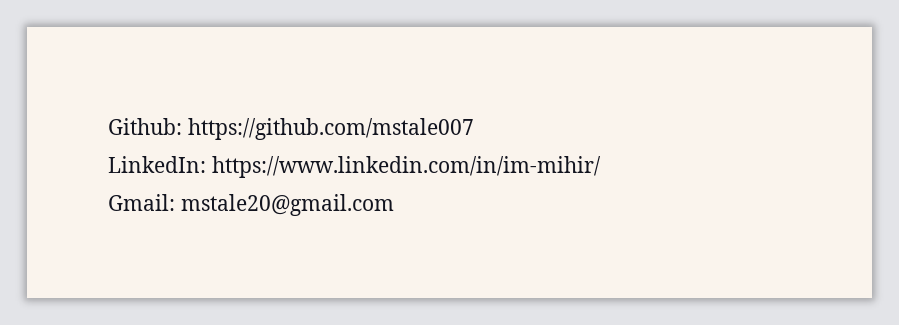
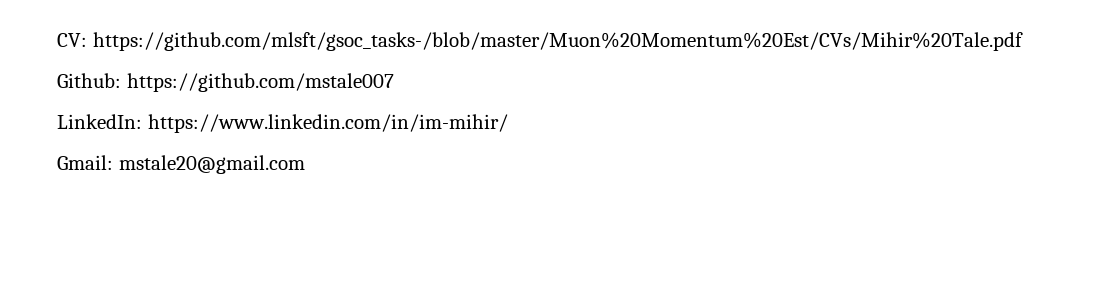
+ CV: https://github.com/mlsft/gsoc_tasks-/blob/master/Muon%20Momentum%20Est/CVs/Mihir%20Tale.pdf

